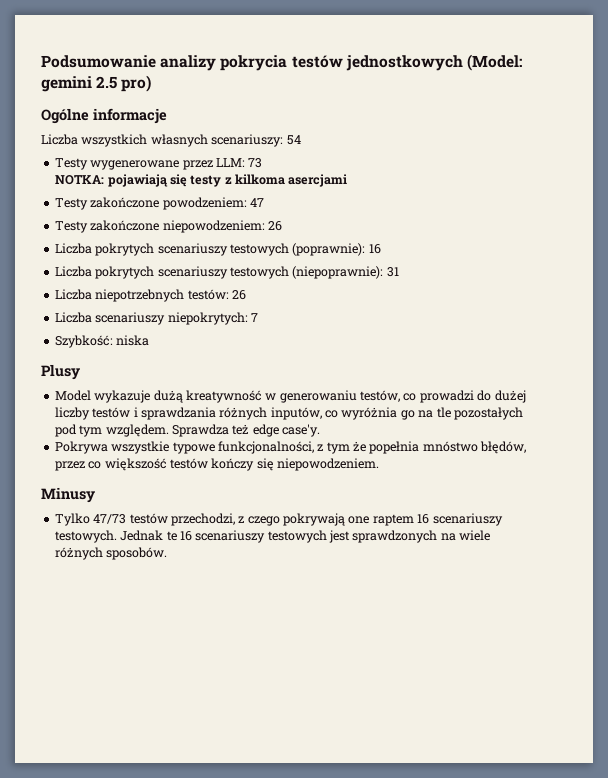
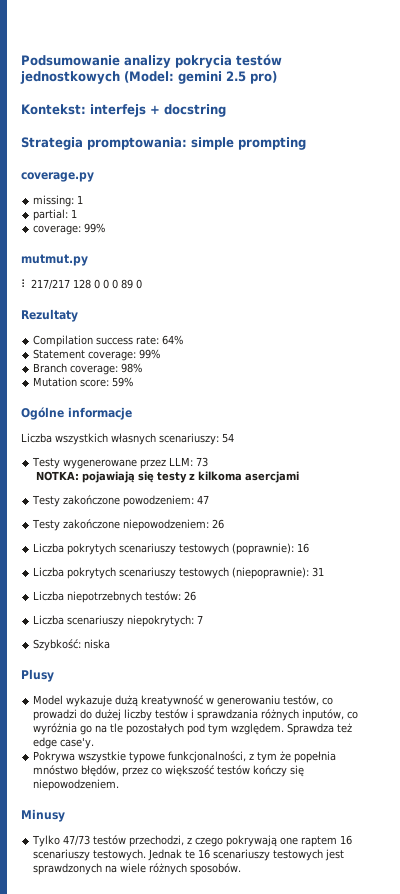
+ Kontekst: interfejs + docstring
+ Strategia promptowania: simple prompting
+ coverage.py
+ missing: 1
+ partial: 1
+ coverage: 99%
+ mutmut.py
+ ⠇ 217/217 128 0 0 0 89 0
+ Rezultaty
+ Compilation success rate: 64%
+ Statement coverage: 99%
+ Branch coverage: 98%
+ Mutation score: 59%

